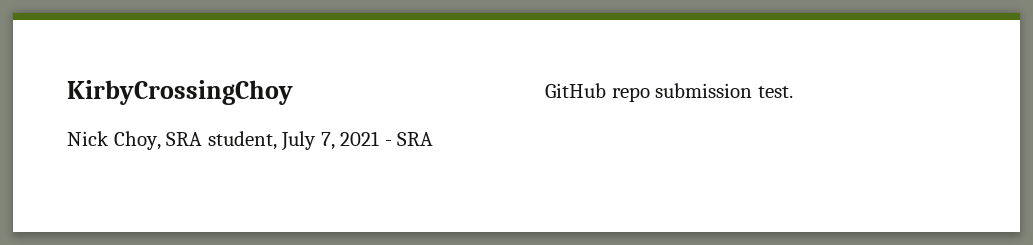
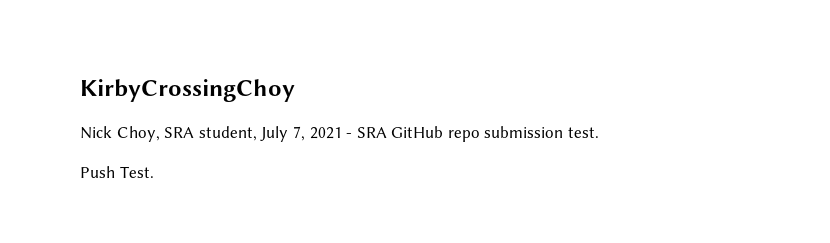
+ Push Test.

